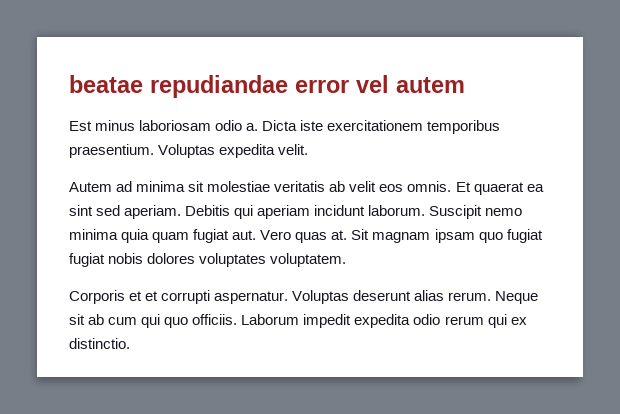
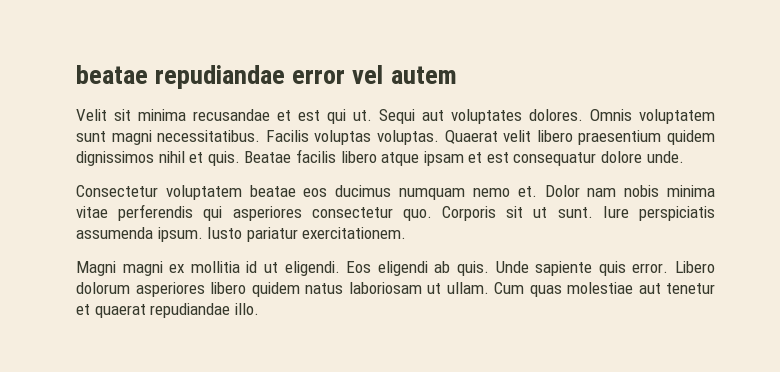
- Est minus laboriosam odio a. Dicta iste exercitationem temporibus praesentium. Voluptas expedita velit.
- Autem ad minima sit molestiae veritatis ab velit eos omnis. Et quaerat ea sint sed aperiam. Debitis qui aperiam incidunt laborum. Suscipit nemo minima quia quam fugiat aut. Vero quas at. Sit magnam ipsam quo fugiat fugiat nobis dolores voluptates voluptatem.
- Corporis et et corrupti aspernatur. Voluptas deserunt alias rerum. Neque sit ab cum qui quo officiis. Laborum impedit expedita odio rerum qui ex distinctio.
+ Velit sit minima recusandae et est qui ut. Sequi aut voluptates dolores. Omnis voluptatem sunt magni necessitatibus. Facilis voluptas voluptas. Quaerat velit libero praesentium quidem dignissimos nihil et quis. Beatae facilis libero atque ipsam et est consequatur dolore unde.
+ Consectetur voluptatem beatae eos ducimus numquam nemo et. Dolor nam nobis minima vitae perferendis qui asperiores consectetur quo. Corporis sit ut sunt. Iure perspiciatis assumenda ipsum. Iusto pariatur exercitationem.
+ Magni magni ex mollitia id ut eligendi. Eos eligendi ab quis. Unde sapiente quis error. Libero dolorum asperiores libero quidem natus laboriosam ut ullam. Cum quas molestiae aut tenetur et quaerat repudiandae illo.

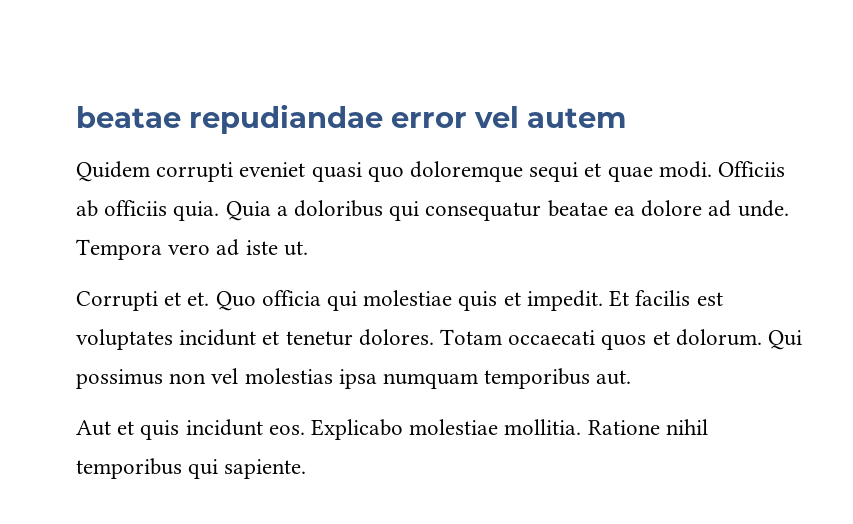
- Velit sit minima recusandae et est qui ut. Sequi aut voluptates dolores. Omnis voluptatem sunt magni necessitatibus. Facilis voluptas voluptas. Quaerat velit libero praesentium quidem dignissimos nihil et quis. Beatae facilis libero atque ipsam et est consequatur dolore unde.
- Consectetur voluptatem beatae eos ducimus numquam nemo et. Dolor nam nobis minima vitae perferendis qui asperiores consectetur quo. Corporis sit ut sunt. Iure perspiciatis assumenda ipsum. Iusto pariatur exercitationem.
- Magni magni ex mollitia id ut eligendi. Eos eligendi ab quis. Unde sapiente quis error. Libero dolorum asperiores libero quidem natus laboriosam ut ullam. Cum quas molestiae aut tenetur et quaerat repudiandae illo.
+ Quidem corrupti eveniet quasi quo doloremque sequi et quae modi. Officiis ab officiis quia. Quia a doloribus qui consequatur beatae ea dolore ad unde. Tempora vero ad iste ut.
+ Corrupti et et. Quo officia qui molestiae quis et impedit. Et facilis est voluptates incidunt et tenetur dolores. Totam occaecati quos et dolorum. Qui possimus non vel molestias ipsa numquam temporibus aut.
+ Aut et quis incidunt eos. Explicabo molestiae mollitia. Ratione nihil temporibus qui sapiente.

